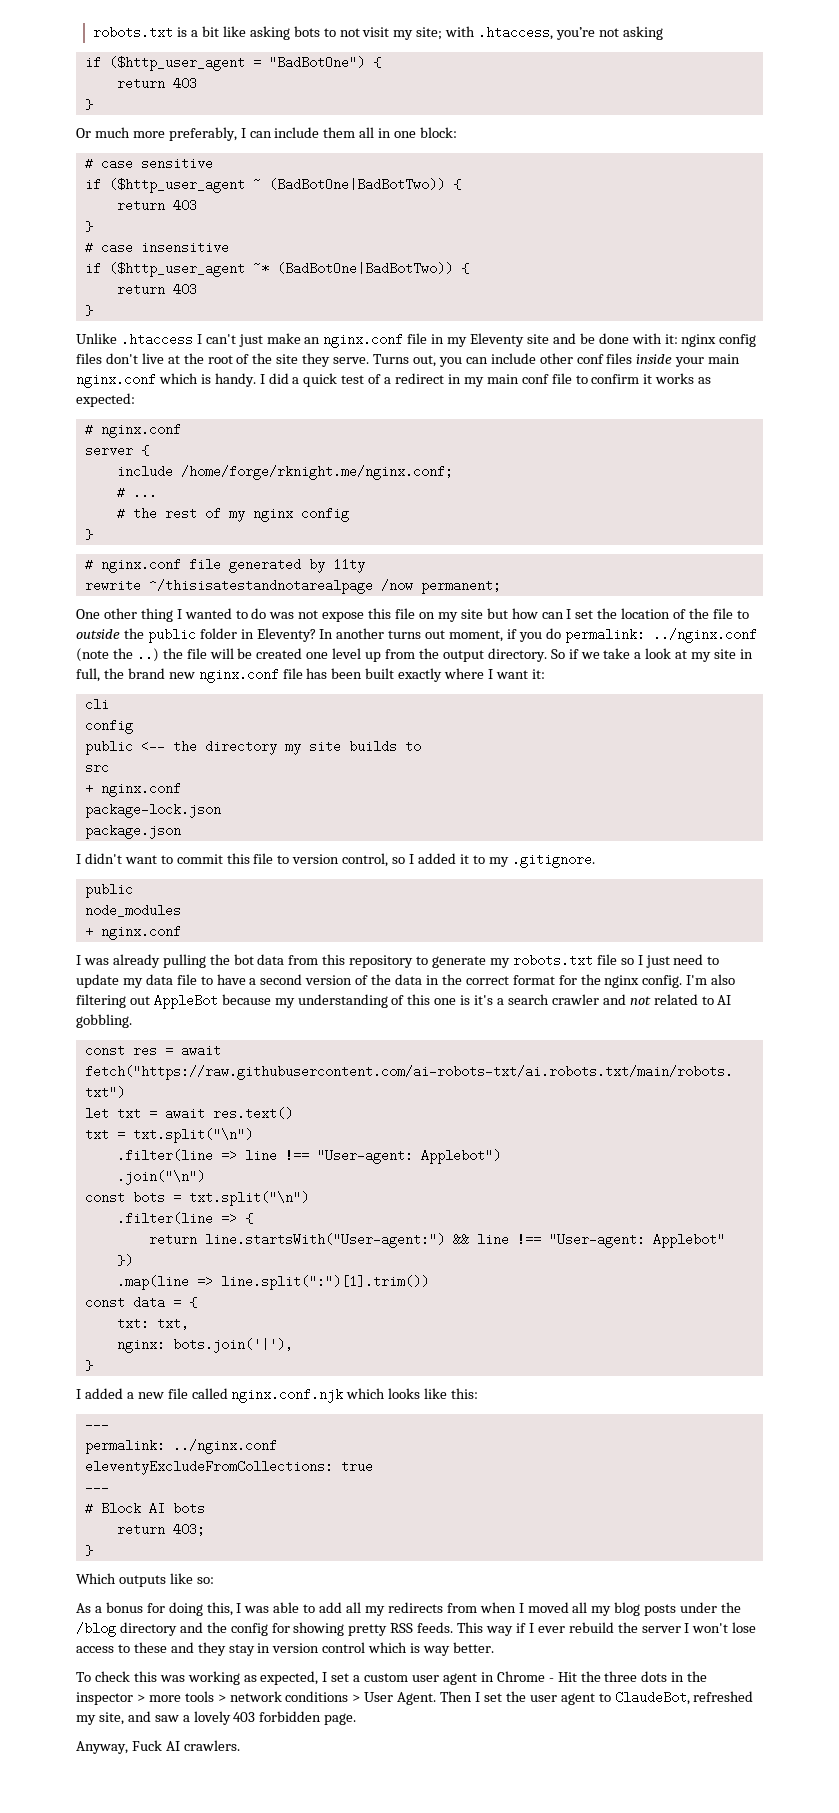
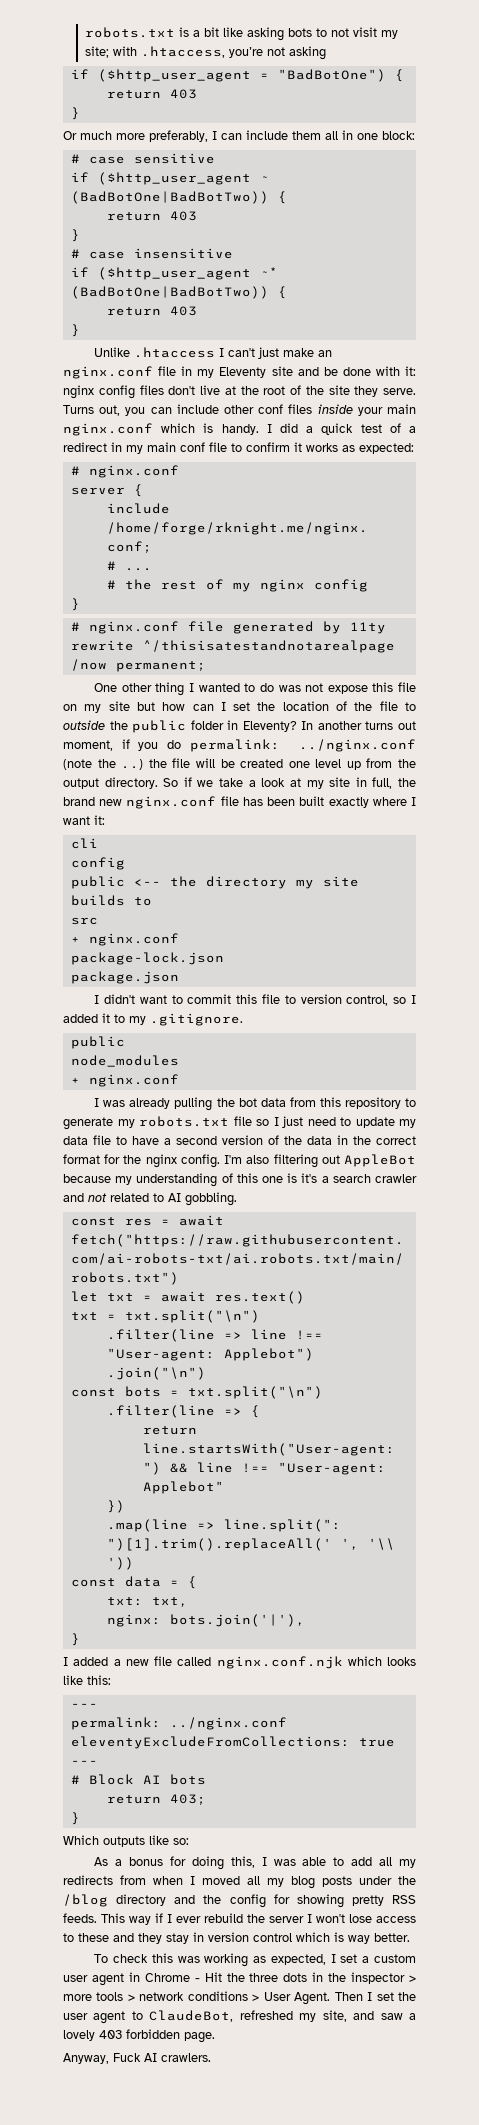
- .map(line => line.split(":")[1].trim())
+ .map(line => line.split(": ")[1].trim().replaceAll(' ', '\\ '))

